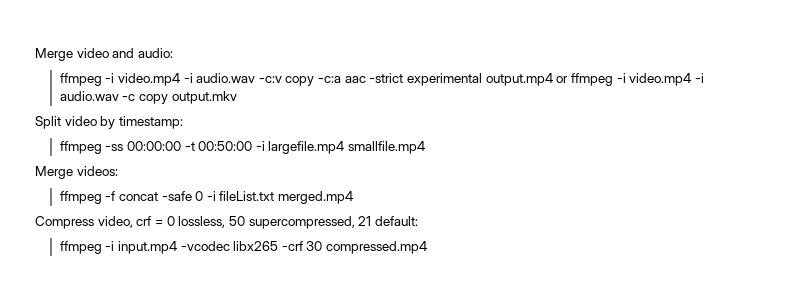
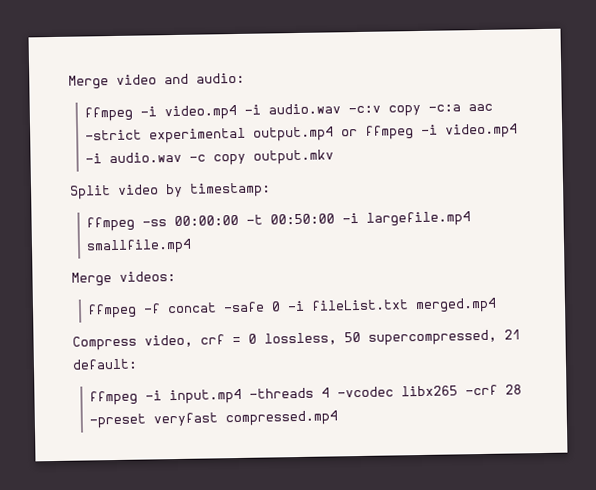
- ffmpeg -i input.mp4 -vcodec libx265 -crf 30 compressed.mp4
+ ffmpeg -i input.mp4 -threads 4 -vcodec libx265 -crf 28 -preset veryfast compressed.mp4

